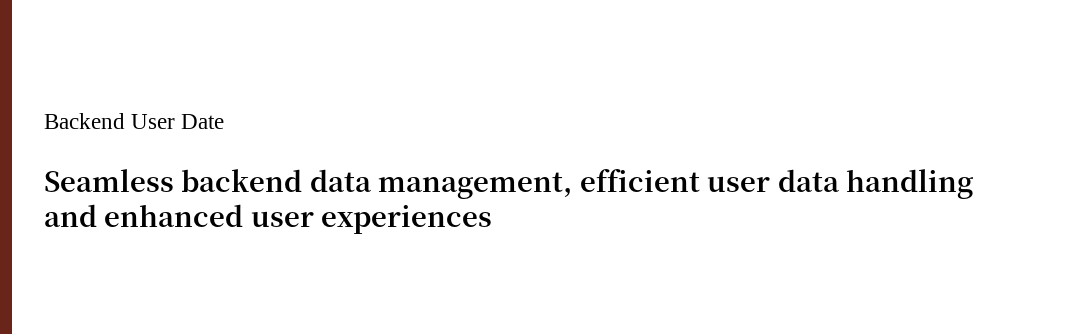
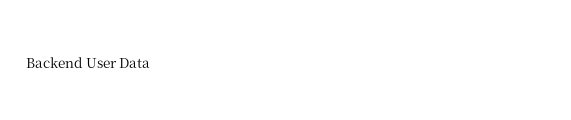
- Backend User Date
- Seamless backend data management, efficient user data handling and enhanced user experiences
+ Backend User Data

